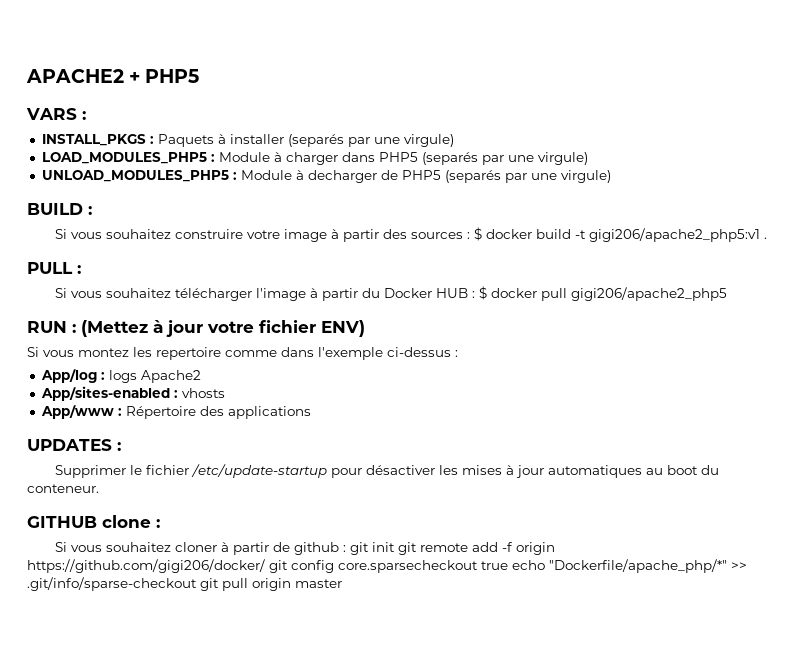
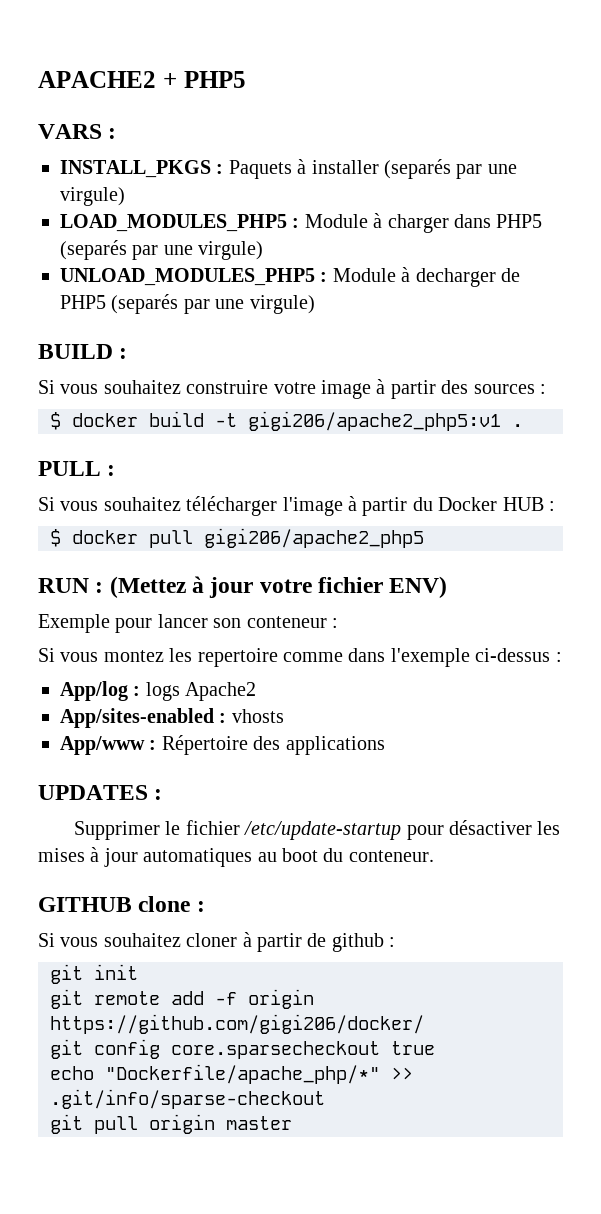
- Si vous souhaitez construire votre image à partir des sources : $ docker build -t gigi206/apache2_php5:v1 .
+ Si vous souhaitez construire votre image à partir des sources :
+ $ docker build -t gigi206/apache2_php5:v1 .
- Si vous souhaitez télécharger l'image à partir du Docker HUB : $ docker pull gigi206/apache2_php5
+ Si vous souhaitez télécharger l'image à partir du Docker HUB :
+ $ docker pull gigi206/apache2_php5
+ Exemple pour lancer son conteneur :
- Si vous souhaitez cloner à partir de github : git init git remote add -f origin https://github.com/gigi206/docker/ git config core.sparsecheckout true echo "Dockerfile/apache_php/*" >> .git/info/sparse-checkout git pull origin master
+ Si vous souhaitez cloner à partir de github :
+ git init
+ git remote add -f origin https://github.com/gigi206/docker/
+ git config core.sparsecheckout true
+ echo "Dockerfile/apache_php/*" >> .git/info/sparse-checkout
+ git pull origin master

